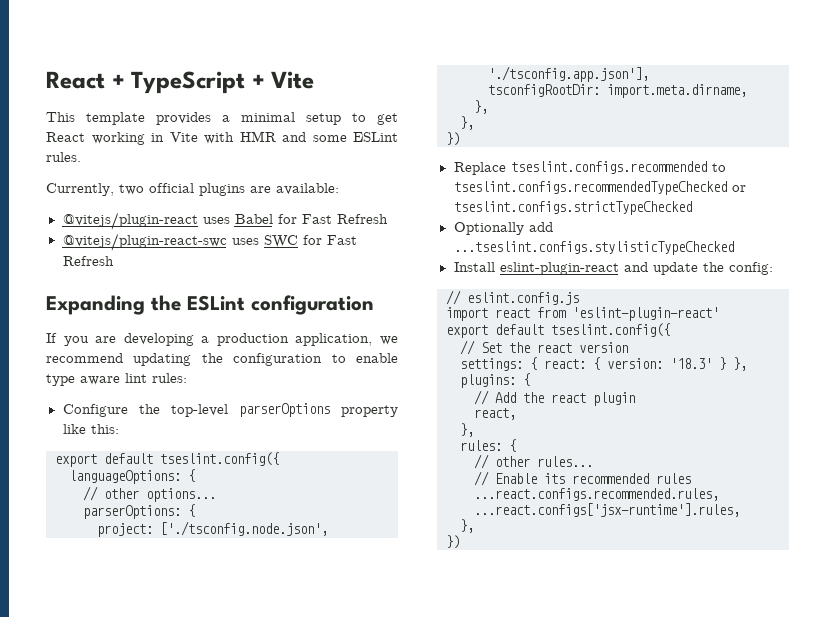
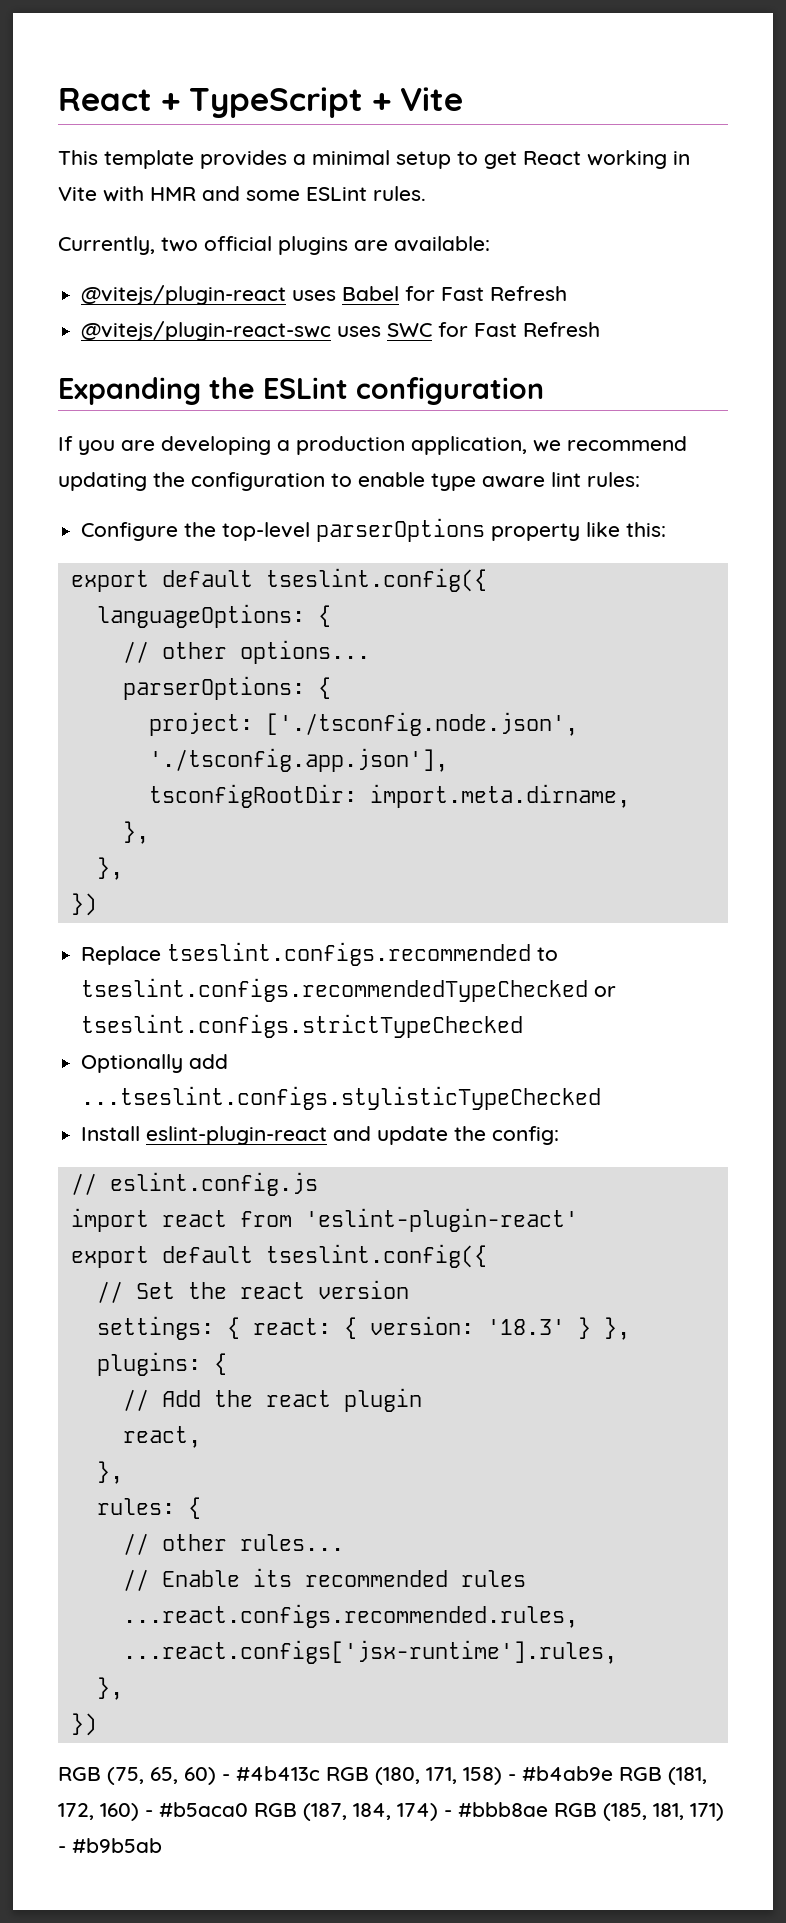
+ RGB (75, 65, 60) - #4b413c RGB (180, 171, 158) - #b4ab9e RGB (181, 172, 160) - #b5aca0 RGB (187, 184, 174) - #bbb8ae RGB (185, 181, 171) - #b9b5ab

